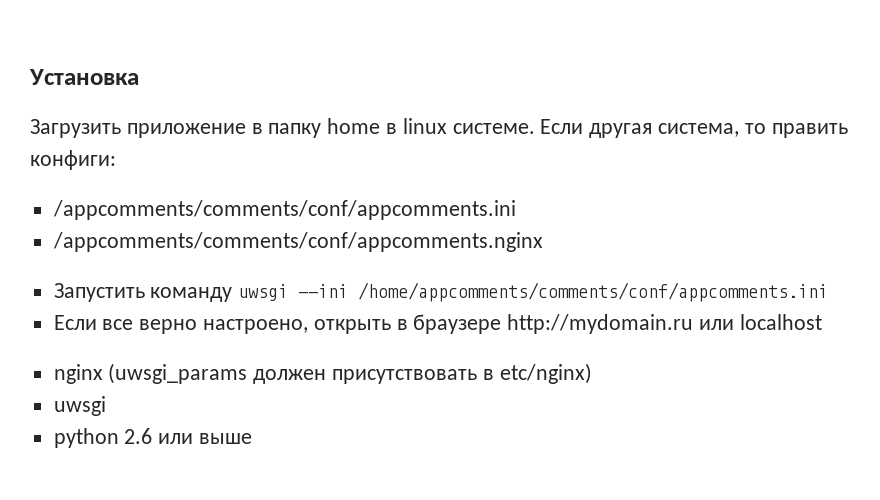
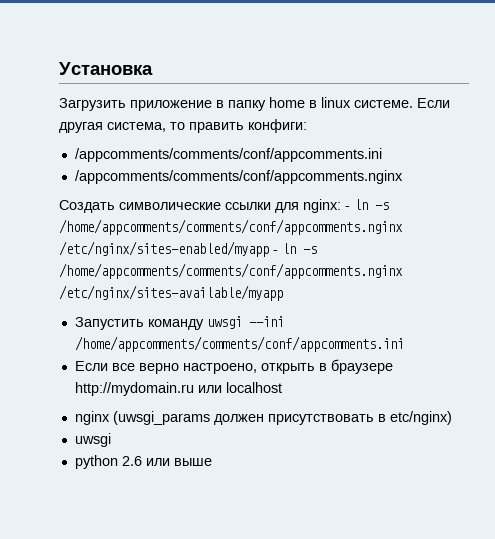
+ Cоздать символические ссылки для nginx: - ln -s /home/appcomments/comments/conf/appcomments.nginx /etc/nginx/sites-enabled/myapp - ln -s /home/appcomments/comments/conf/appcomments.nginx /etc/nginx/sites-available/myapp

